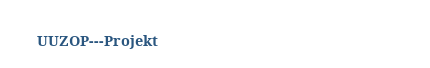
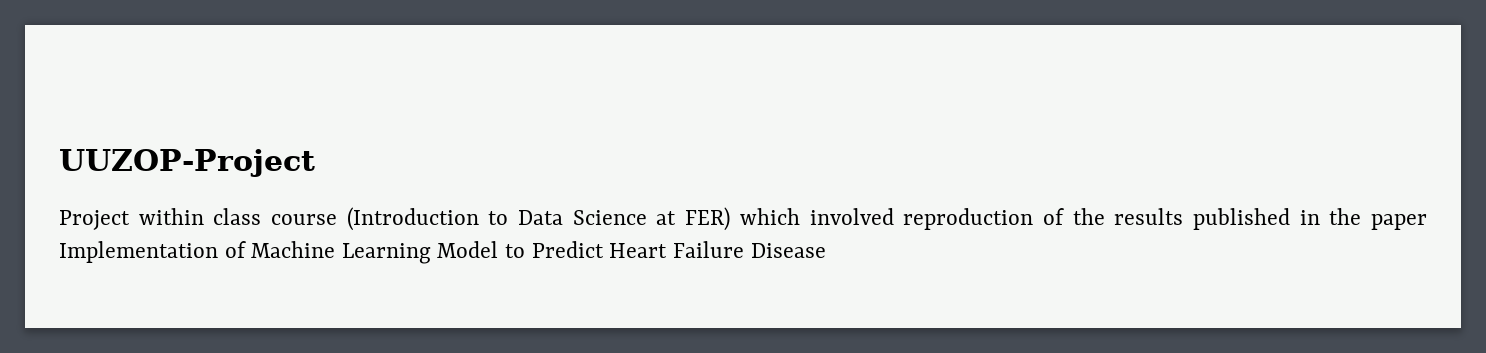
- UUZOP---Projekt
+ UUZOP-Project
+ Project within class course (Introduction to Data Science at FER) which involved reproduction of the results published in the paper Implementation of Machine Learning Model to Predict Heart Failure Disease

